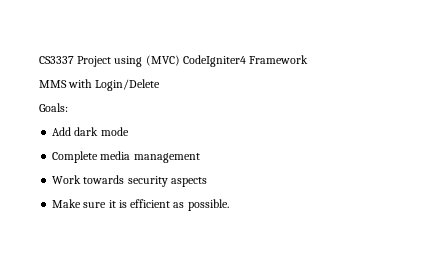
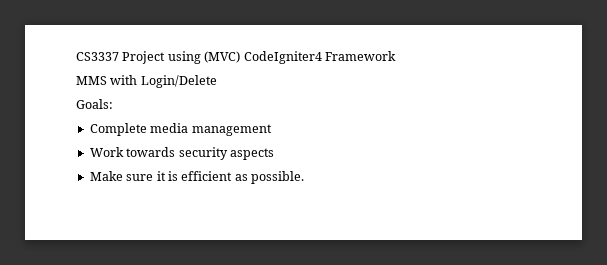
- Add dark mode

